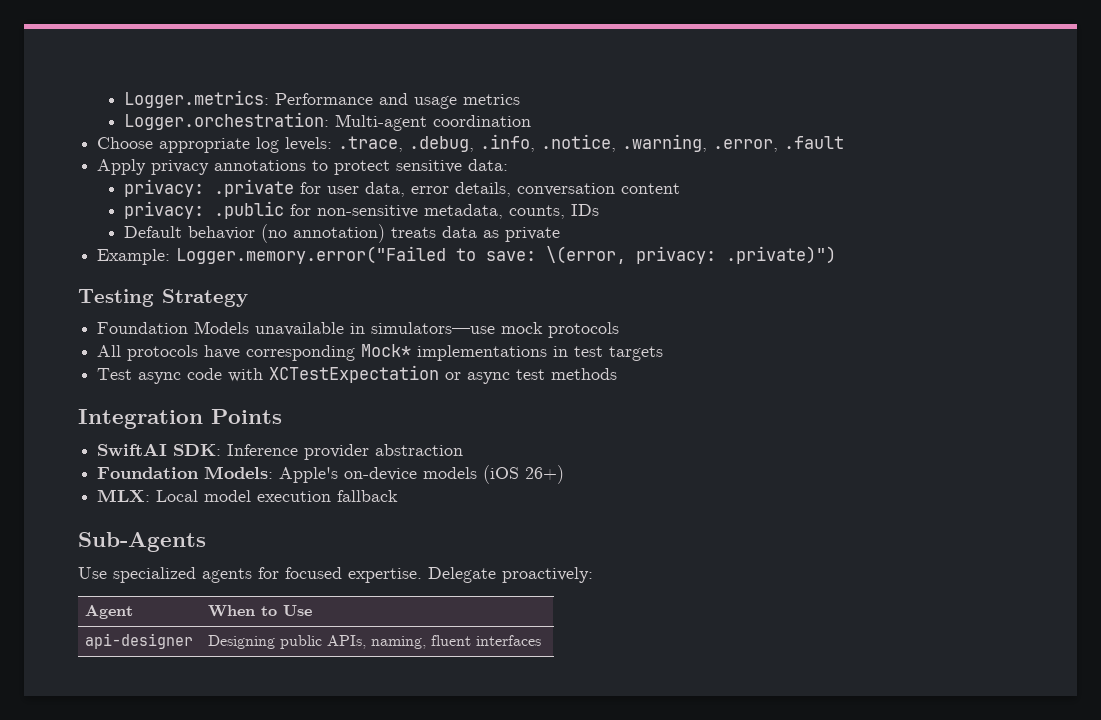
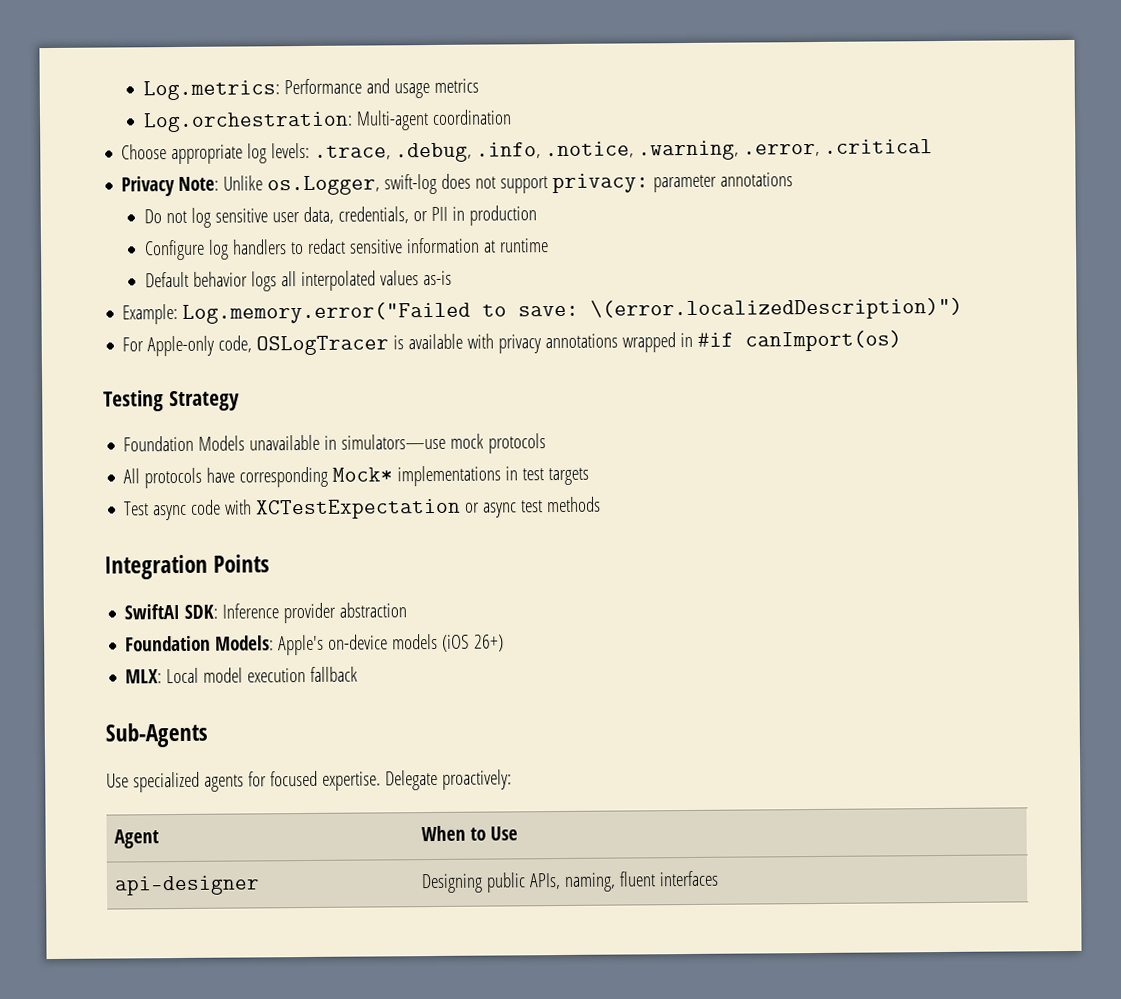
- Logger.metrics: Performance and usage metrics
+ Log.metrics: Performance and usage metrics
- Logger.orchestration: Multi-agent coordination
+ Log.orchestration: Multi-agent coordination
- Choose appropriate log levels: .trace, .debug, .info, .notice, .warning, .error, .fault
- Apply privacy annotations to protect sensitive data:
- privacy: .private for user data, error details, conversation content
- privacy: .public for non-sensitive metadata, counts, IDs
- Default behavior (no annotation) treats data as private
+ Choose appropriate log levels: .trace, .debug, .info, .notice, .warning, .error, .critical
+ Privacy Note: Unlike os.Logger, swift-log does not support privacy: parameter annotations
+ Do not log sensitive user data, credentials, or PII in production
+ Configure log handlers to redact sensitive information at runtime
+ Default behavior logs all interpolated values as-is
- Example: Logger.memory.error("Failed to save: \(error, privacy: .private)")
+ Example: Log.memory.error("Failed to save: \(error.localizedDescription)")
+ For Apple-only code, OSLogTracer is available with privacy annotations wrapped in #if canImport(os)

